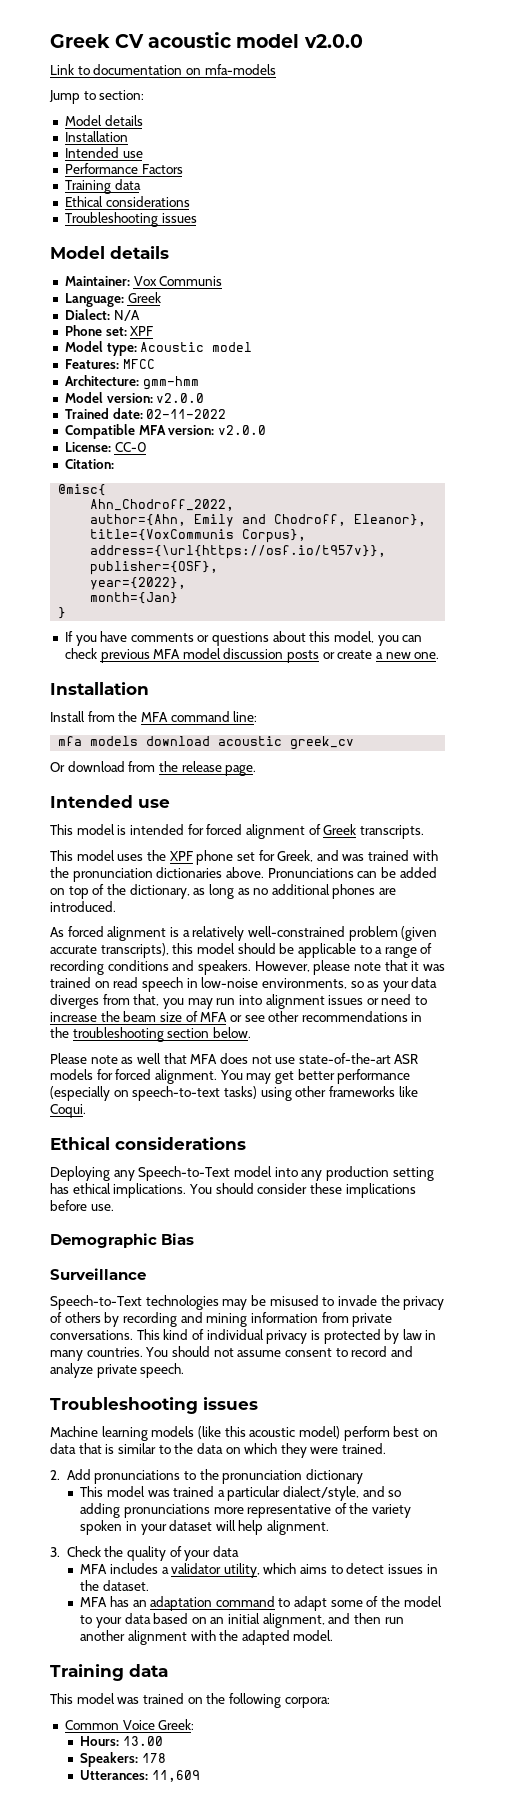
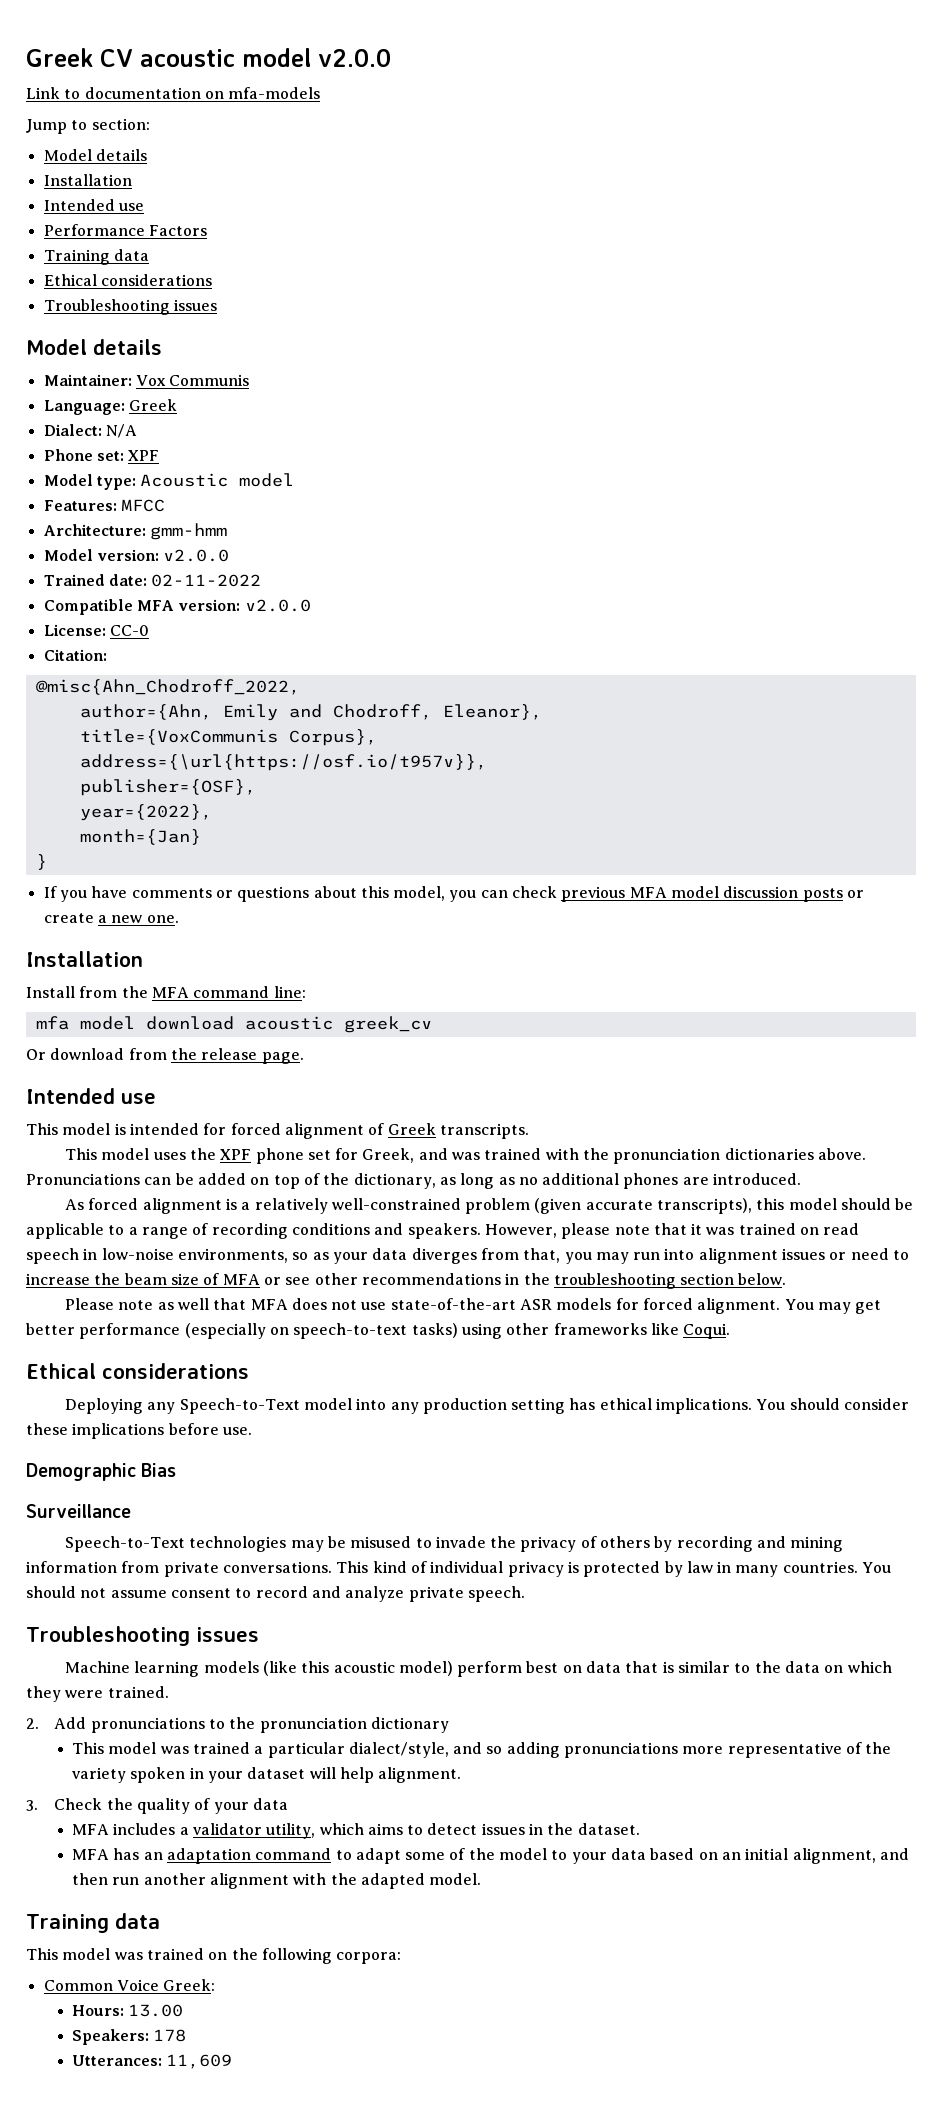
- @misc{
- Ahn_Chodroff_2022,
+ @misc{Ahn_Chodroff_2022,
- mfa models download acoustic greek_cv
+ mfa model download acoustic greek_cv

